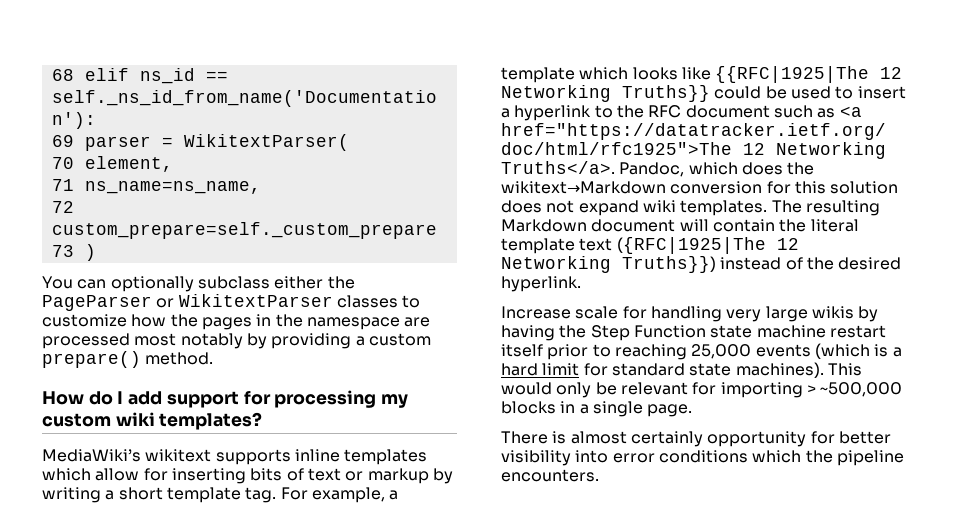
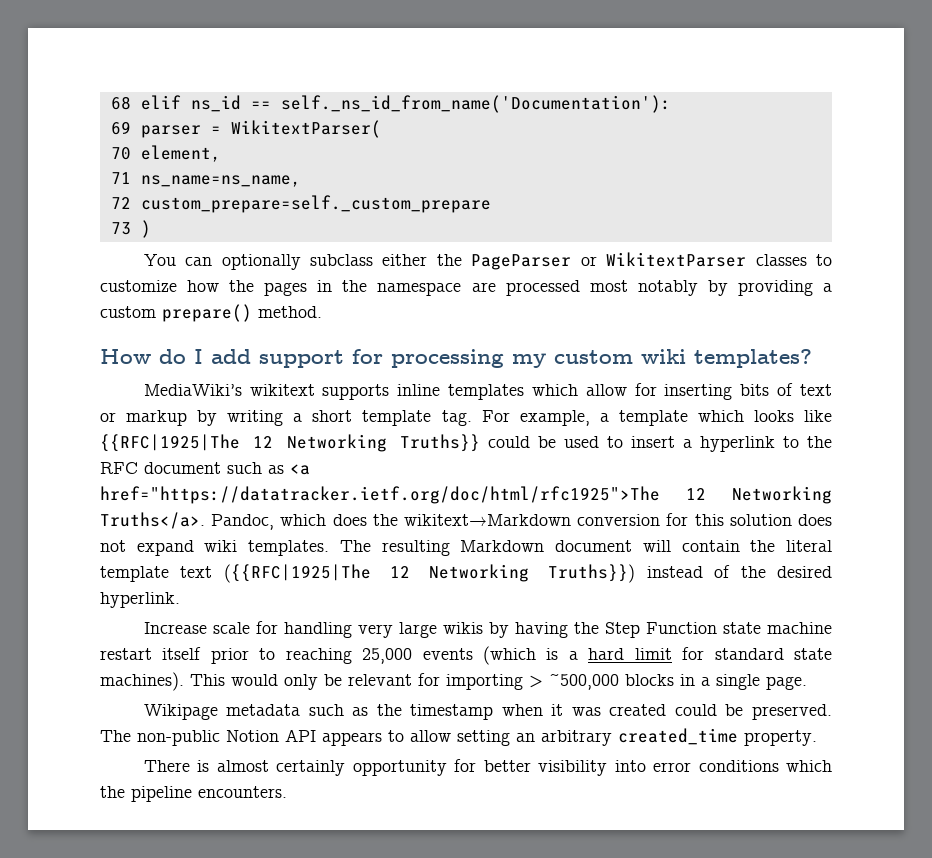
- The resulting Markdown document will contain the literal template text ({RFC|1925|The 12 Networking Truths}}) instead of the desired hyperlink.
+ The resulting Markdown document will contain the literal template text ({{RFC|1925|The 12 Networking Truths}}) instead of the desired hyperlink.
+ Wikipage metadata such as the timestamp when it was created could be preserved. The non-public Notion API appears to allow setting an arbitrary created_time property.

